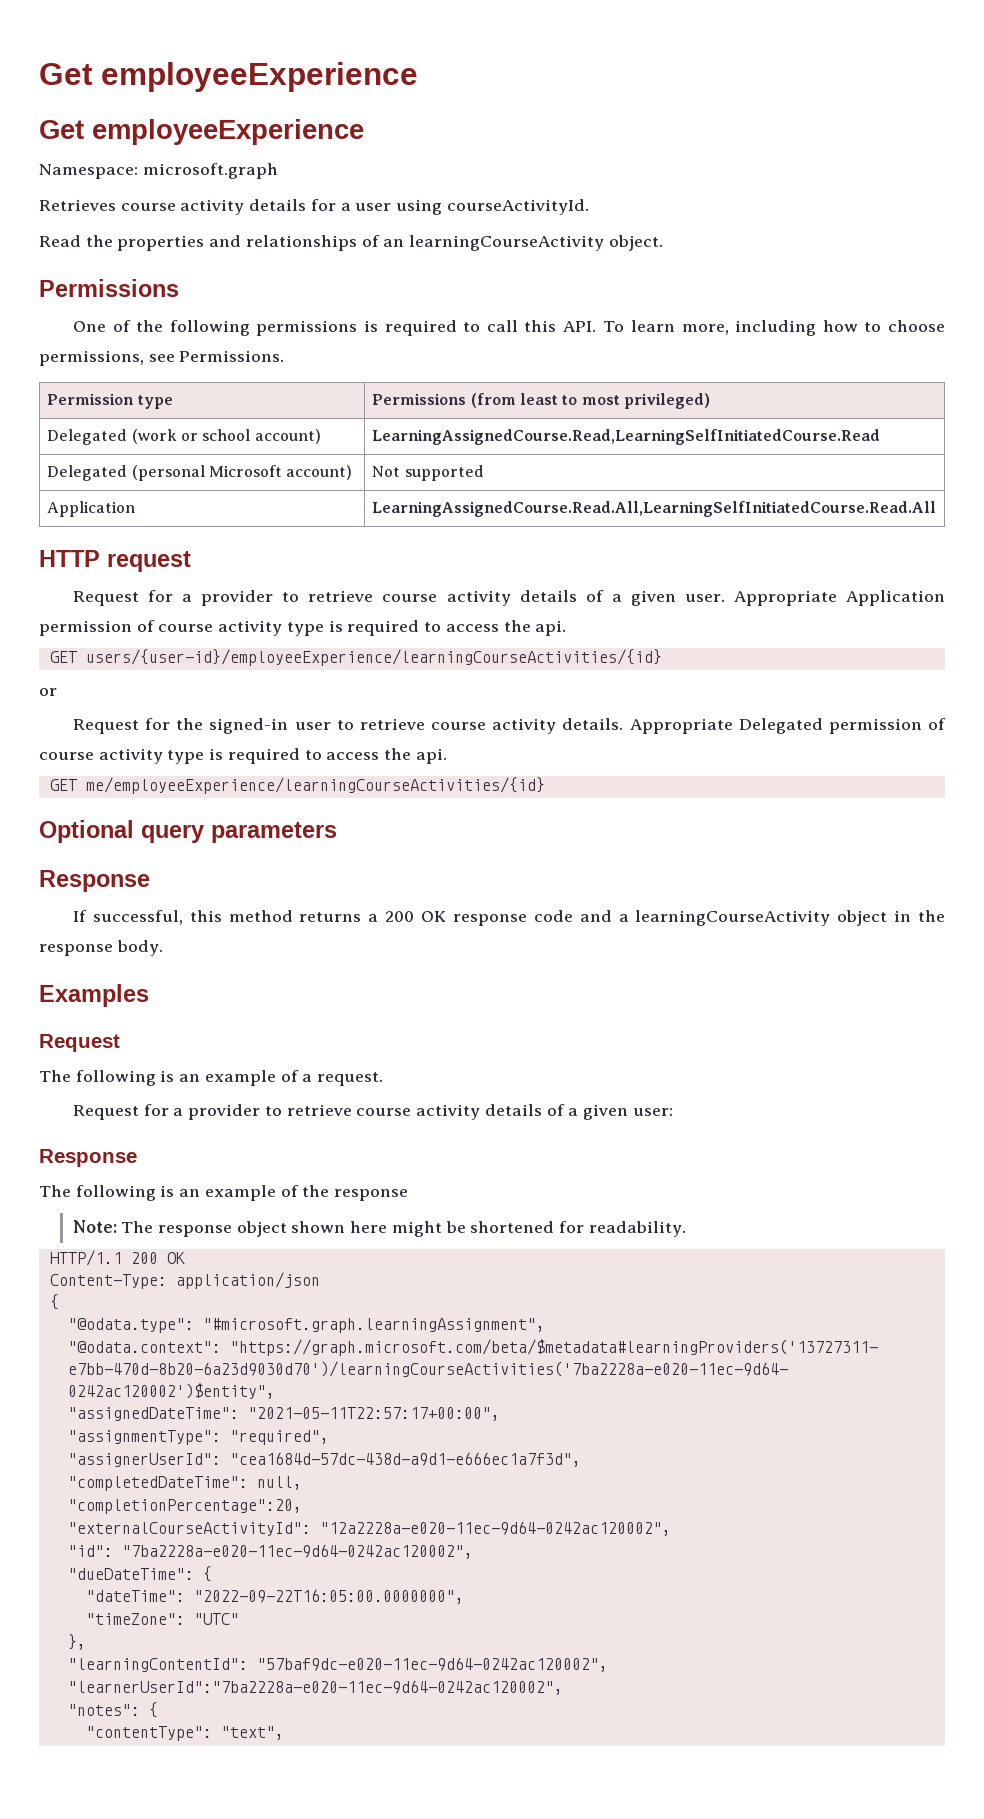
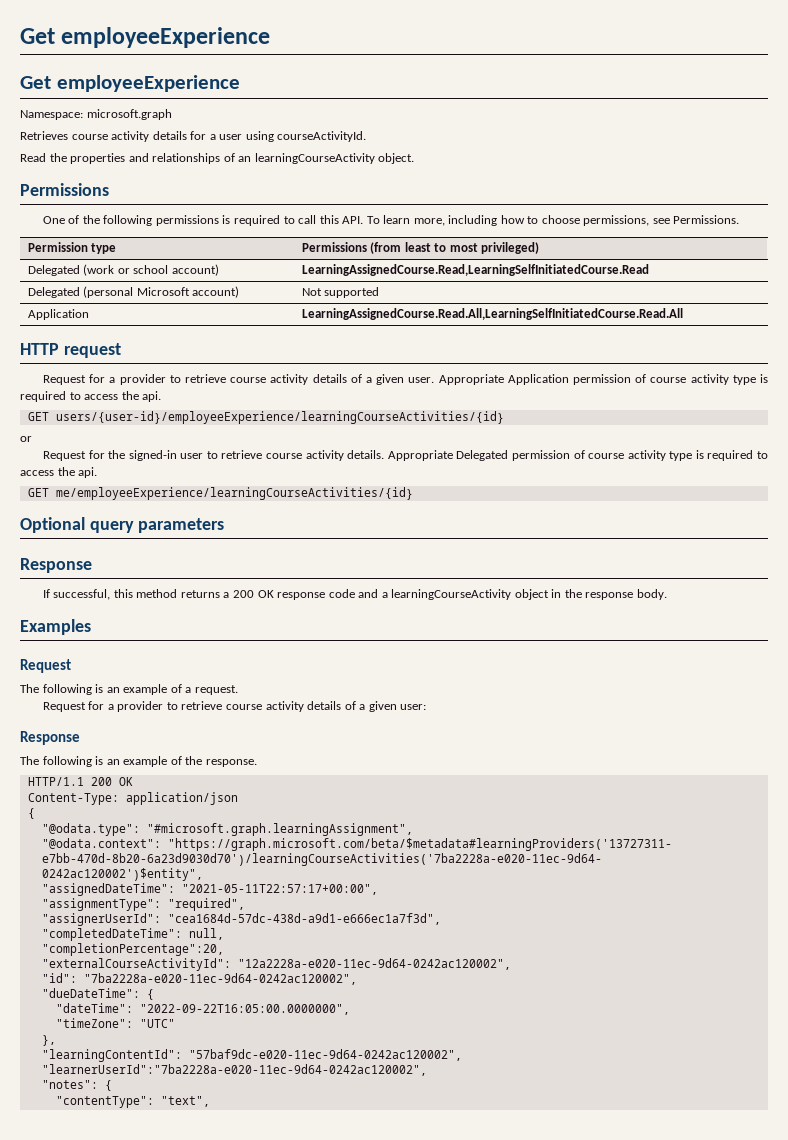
- The following is an example of the response
- Note: The response object shown here might be shortened for readability.
+ The following is an example of the response.

